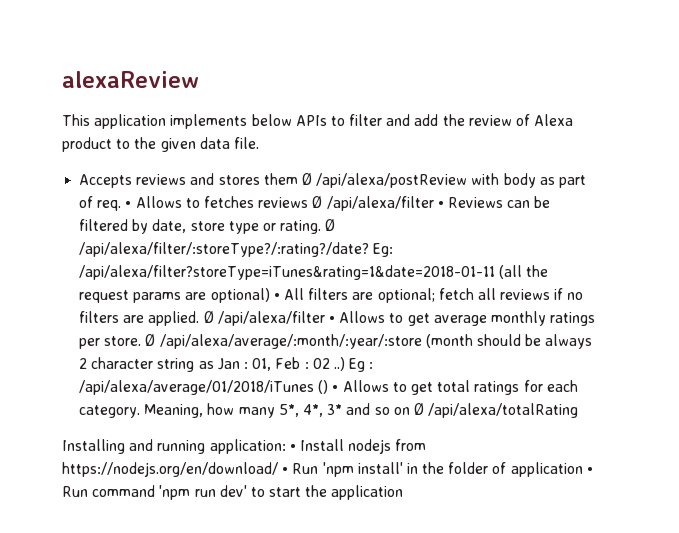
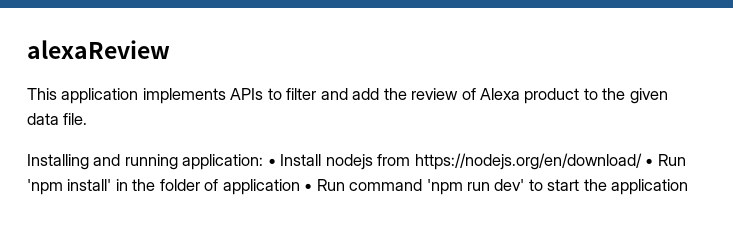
- This application implements below APIs to filter and add the review of Alexa product to the given data file.
+ This application implements APIs to filter and add the review of Alexa product to the given data file.
- Accepts reviews and stores them Ø /api/alexa/postReview with body as part of req. • Allows to fetches reviews Ø /api/alexa/filter • Reviews can be filtered by date, store type or rating. Ø /api/alexa/filter/:storeType?/:rating?/date? Eg: /api/alexa/filter?storeType=iTunes&rating=1&date=2018-01-11 (all the request params are optional) • All filters are optional; fetch all reviews if no filters are applied. Ø /api/alexa/filter • Allows to get average monthly ratings per store. Ø /api/alexa/average/:month/:year/:store (month should be always 2 character string as Jan : 01, Feb : 02 ..) Eg : /api/alexa/average/01/2018/iTunes () • Allows to get total ratings for each category. Meaning, how many 5*, 4*, 3* and so on Ø /api/alexa/totalRating

